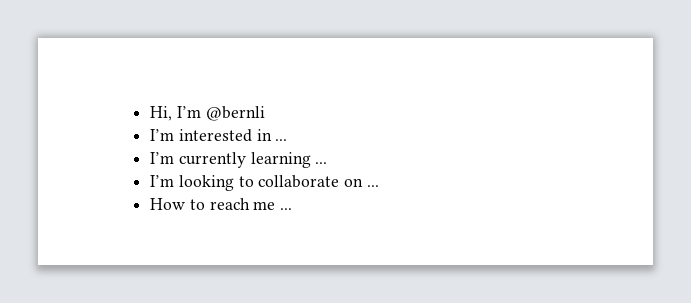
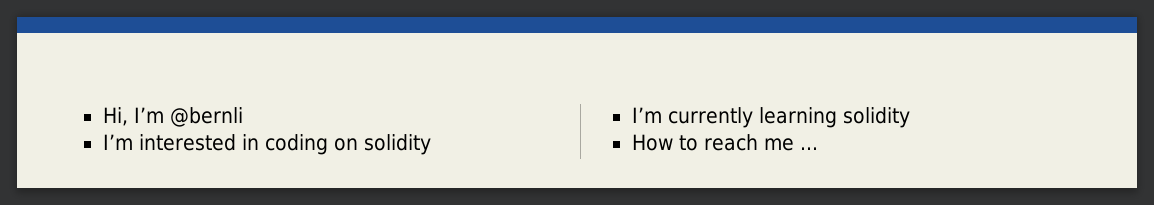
- I’m interested in ...
+ I’m interested in coding on solidity
- I’m currently learning ...
- I’m looking to collaborate on ...
+ I’m currently learning solidity

